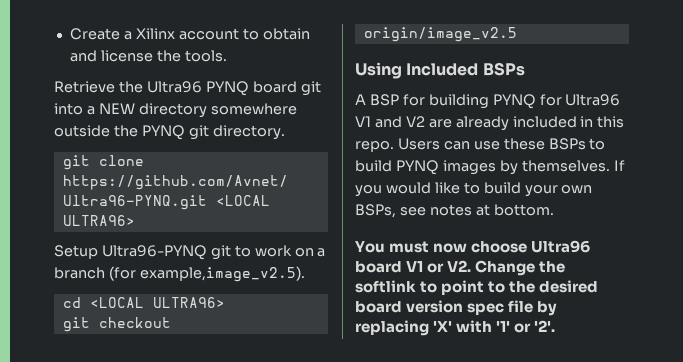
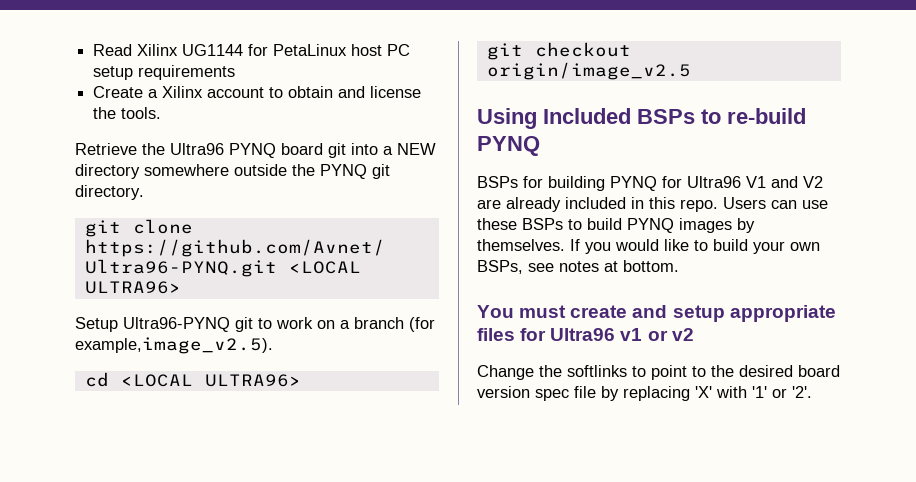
+ Read Xilinx UG1144 for PetaLinux host PC setup requirements
- Using Included BSPs
- A BSP for building PYNQ for Ultra96 V1 and V2 are already included in this repo.
+ Using Included BSPs to re-build PYNQ
+ BSPs for building PYNQ for Ultra96 V1 and V2 are already included in this repo.
- You must now choose Ultra96 board V1 or V2. Change the softlink to point to the desired board version spec file by replacing 'X' with '1' or '2'.
+ You must create and setup appropriate files for Ultra96 v1 or v2
+ Change the softlinks to point to the desired board version spec file by replacing 'X' with '1' or '2'.

